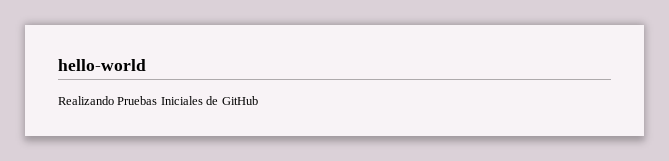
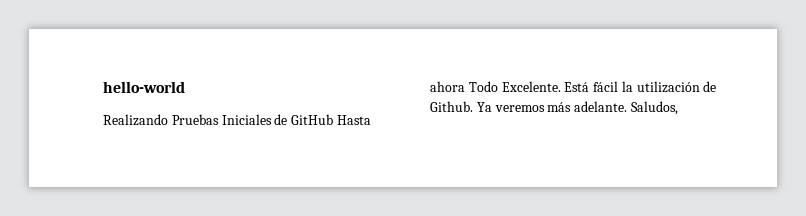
- Realizando Pruebas Iniciales de GitHub
+ Realizando Pruebas Iniciales de GitHub Hasta ahora Todo Excelente. Está fácil la utilización de Github. Ya veremos más adelante. Saludos,

